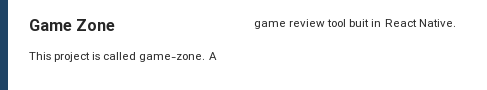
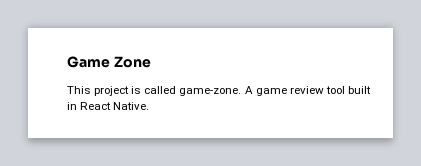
- A game review tool buit in React Native.
+ A game review tool built in React Native.

